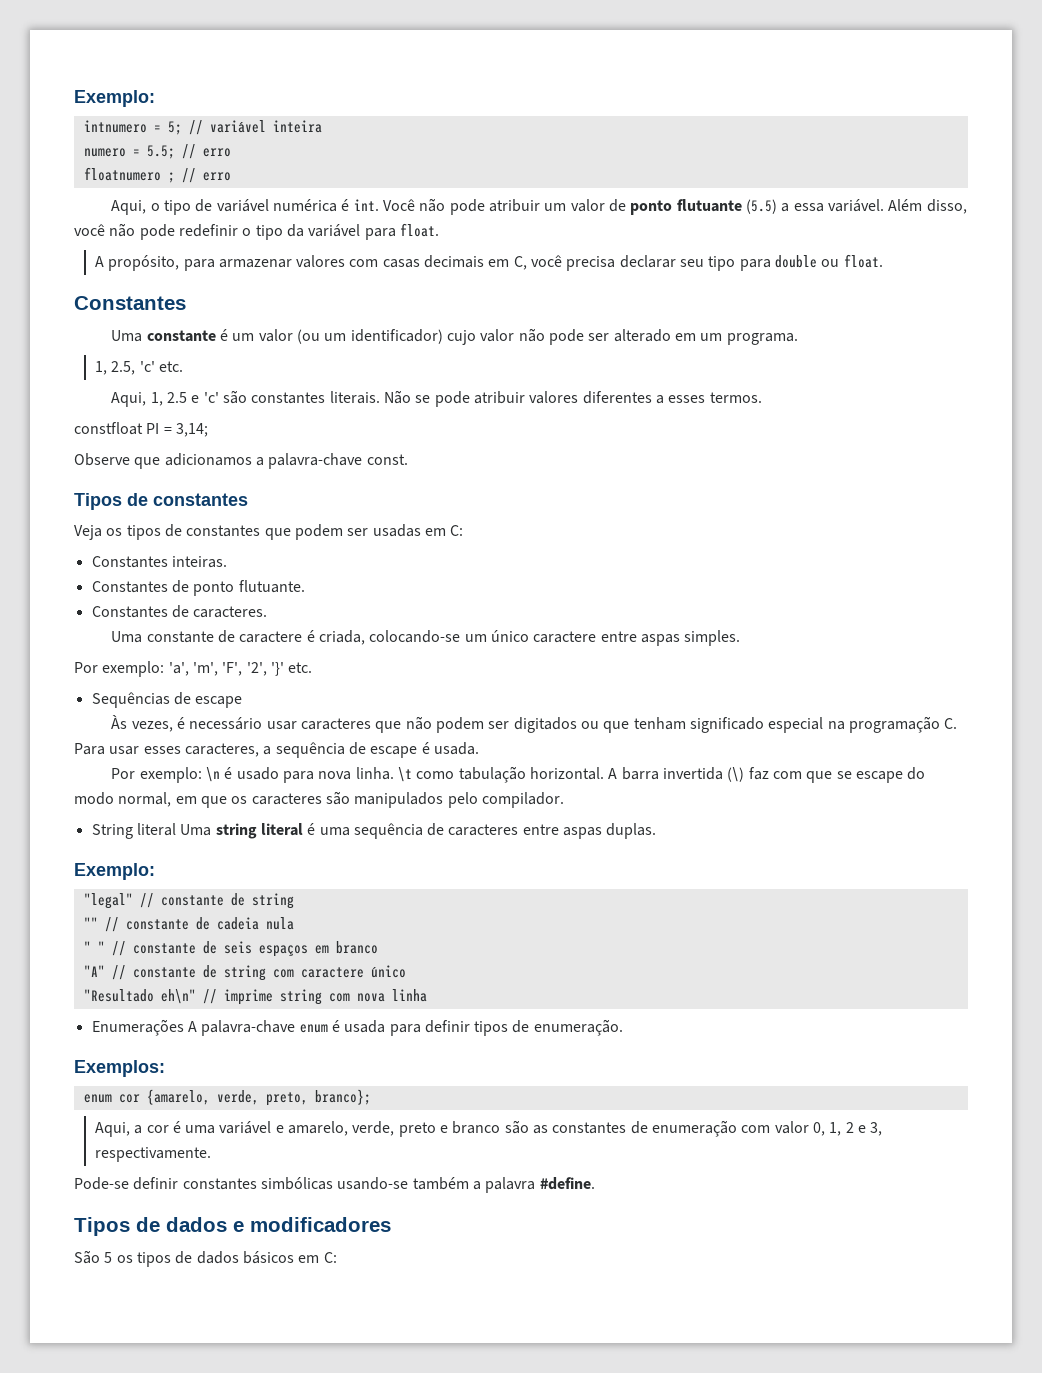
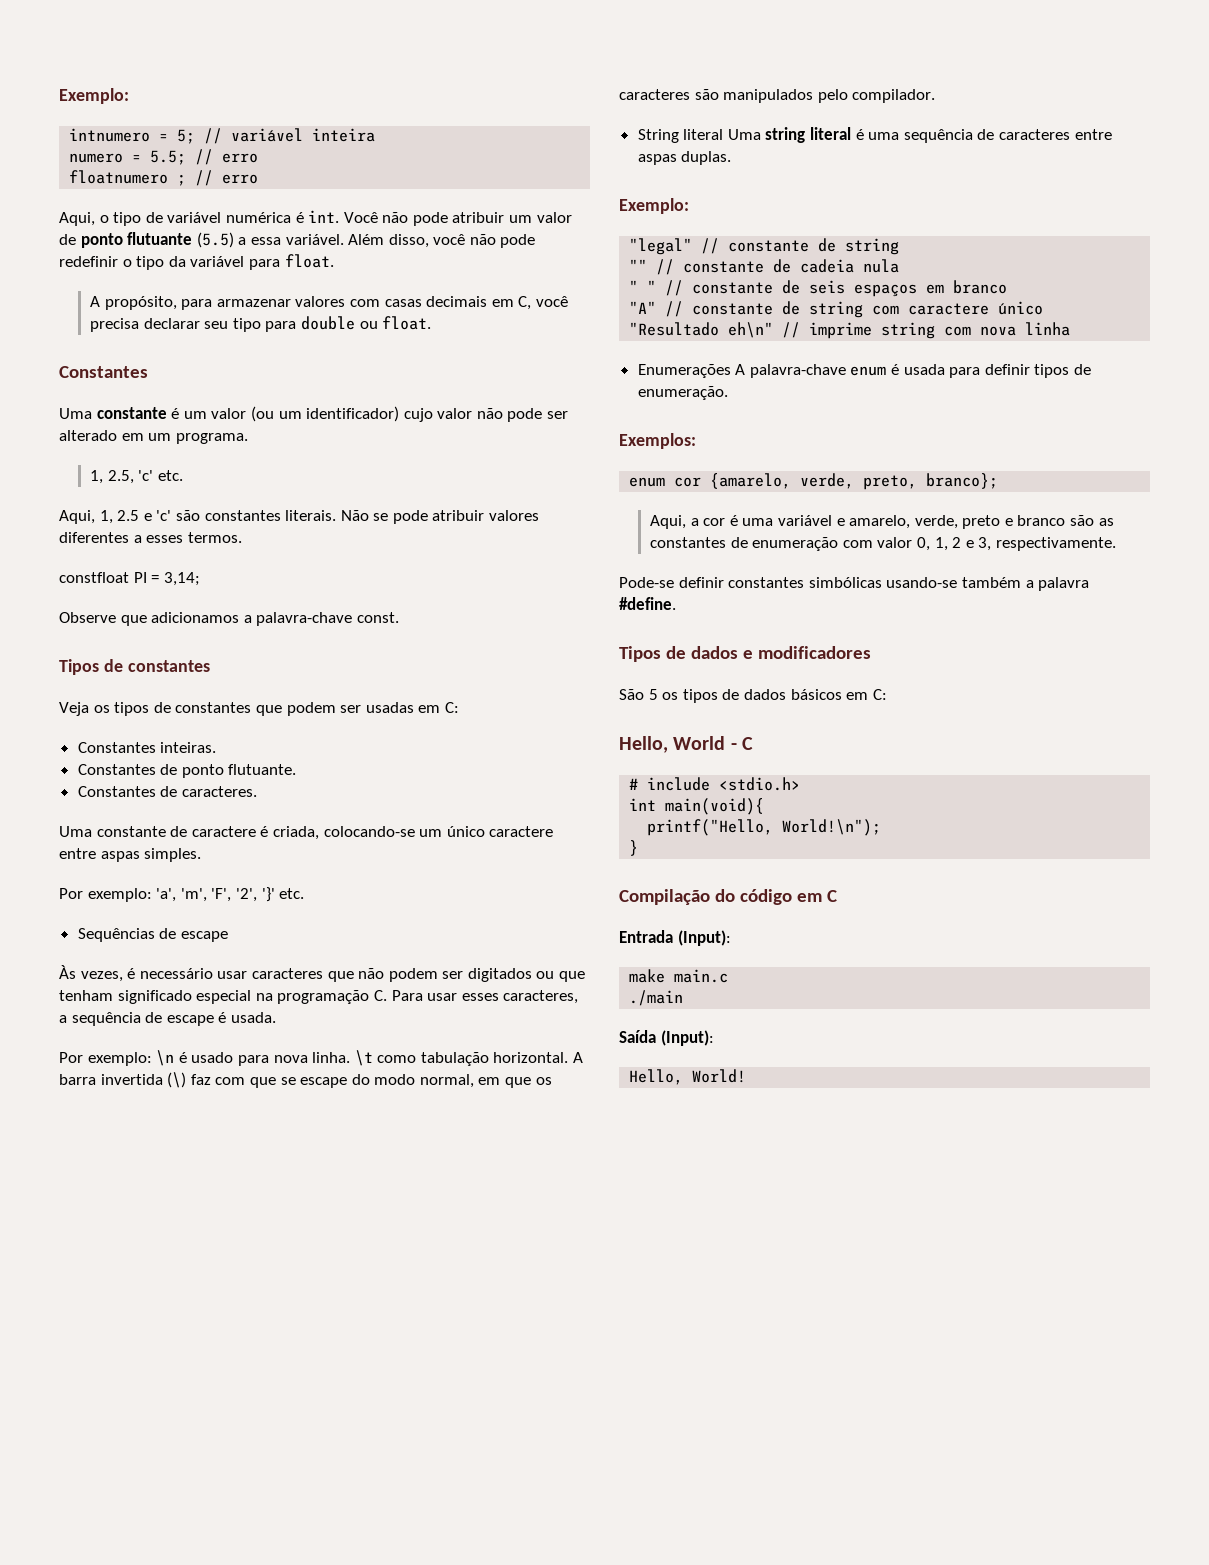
+ Hello, World - C
+ # include <stdio.h>
+ int main(void){
+ printf("Hello, World!\n");
+ }
+ Compilação do código em C
+ Entrada (Input):
+ make main.c
+ ./main
+ Saída (Input):
+ Hello, World!

